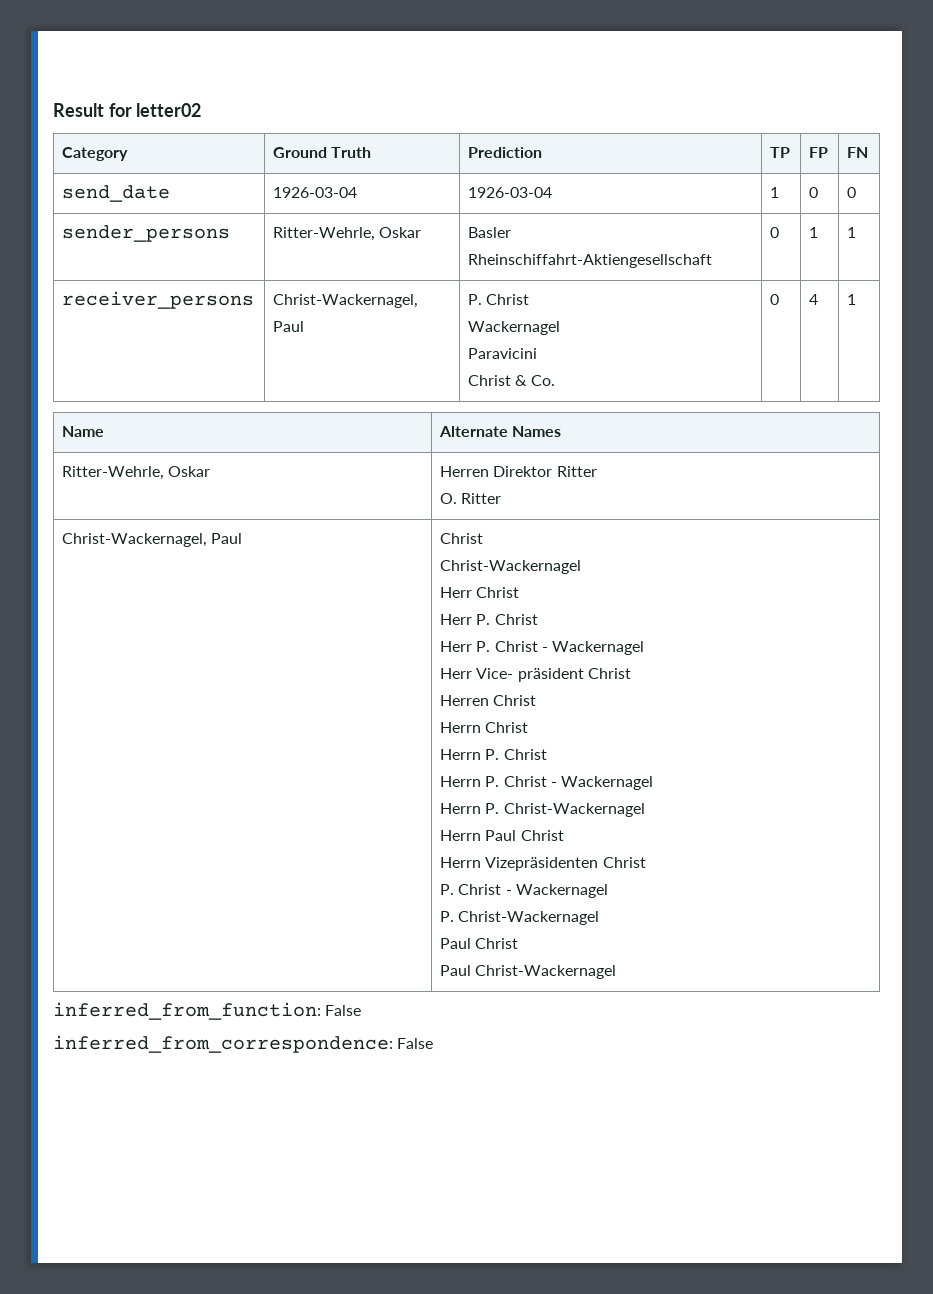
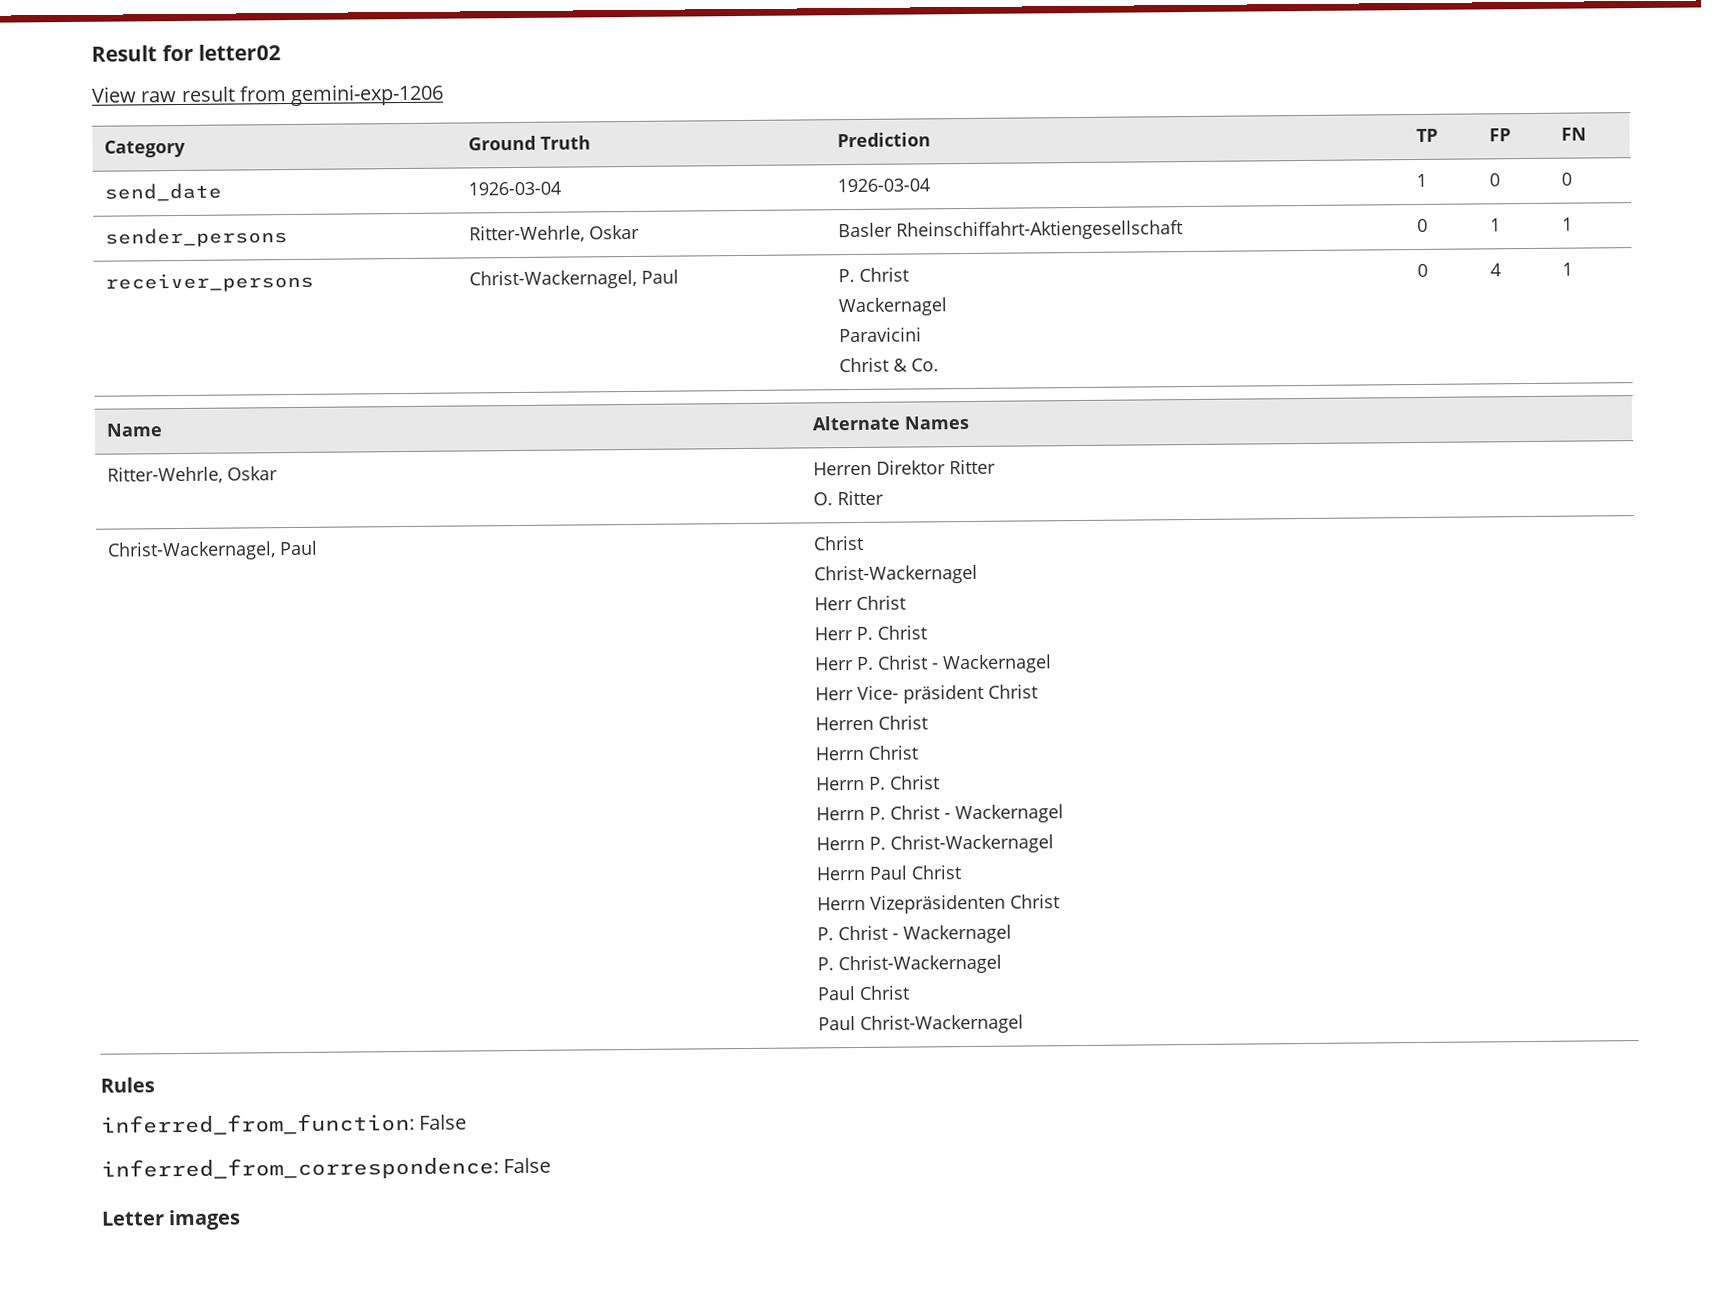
+ View raw result from gemini-exp-1206
+ Rules
+ Letter images

